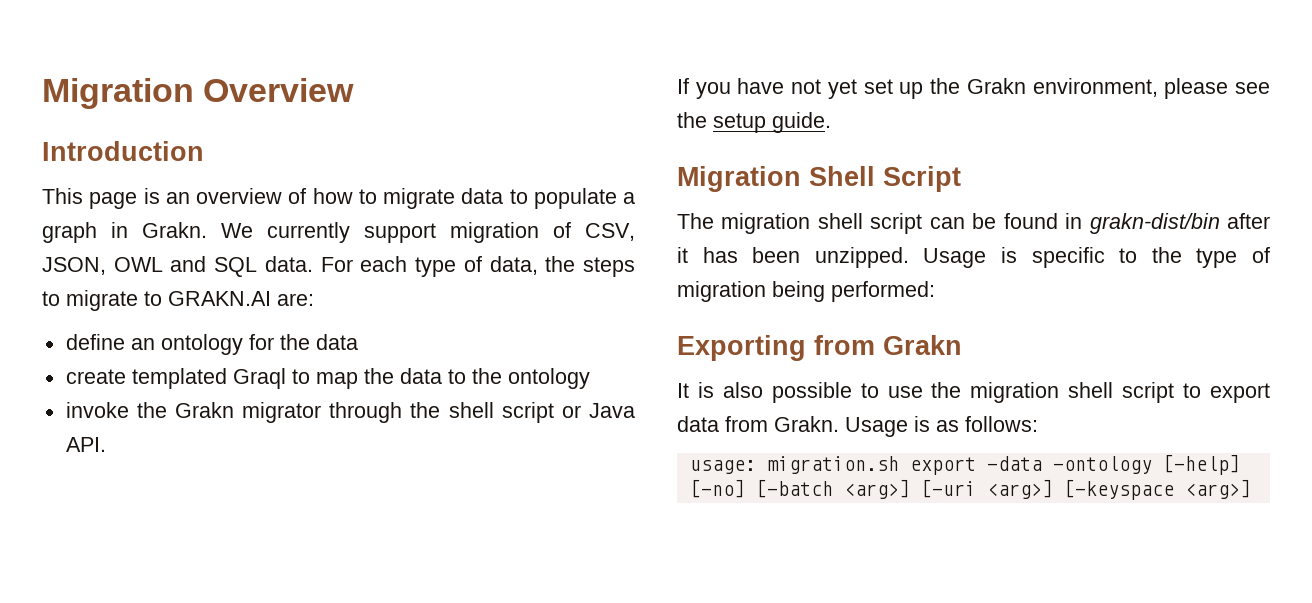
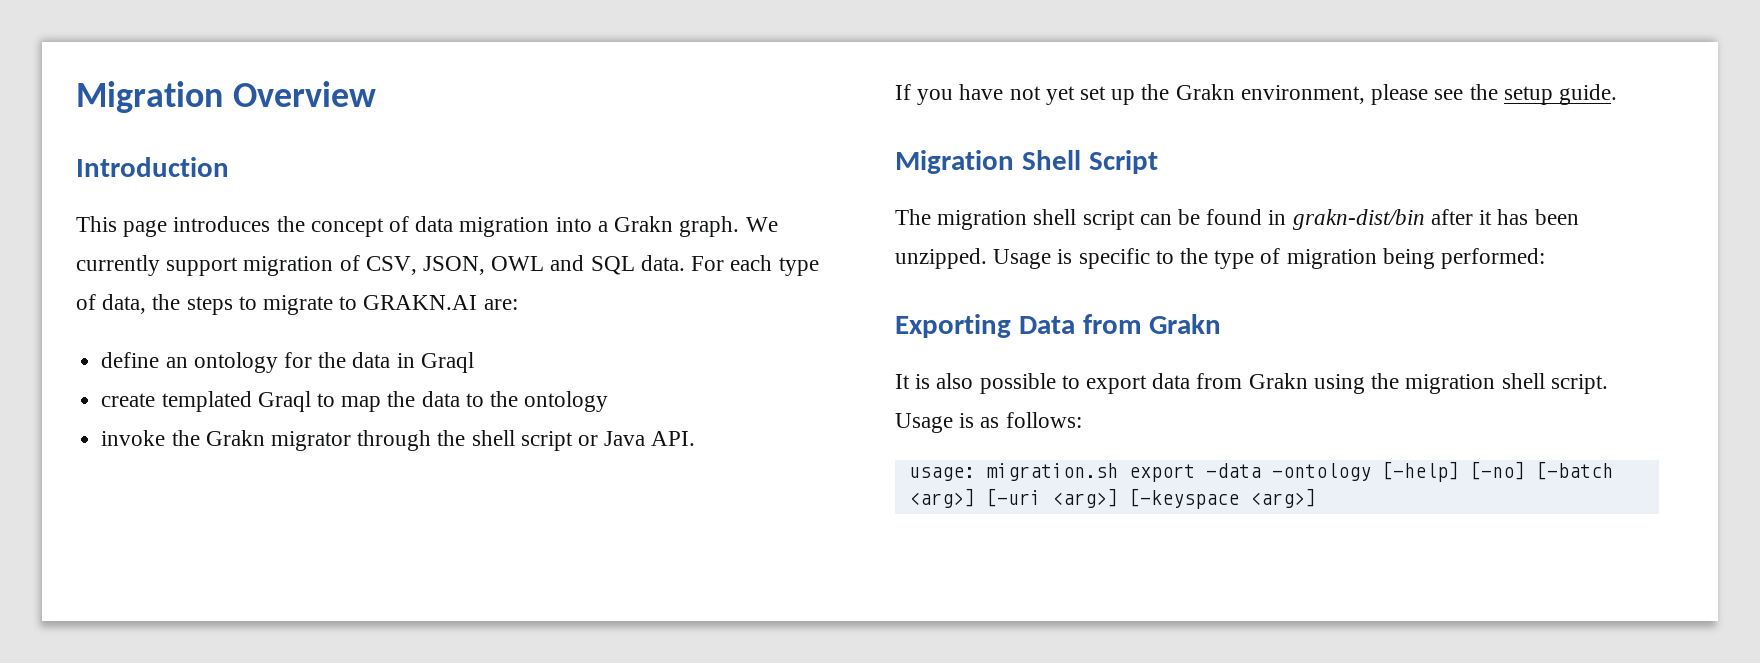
- This page is an overview of how to migrate data to populate a graph in Grakn.
+ This page introduces the concept of data migration into a Grakn graph.
- define an ontology for the data
+ define an ontology for the data in Graql
- Exporting from Grakn
+ Exporting Data from Grakn
- It is also possible to use the migration shell script to export data from Grakn.
+ It is also possible to export data from Grakn using the migration shell script.

